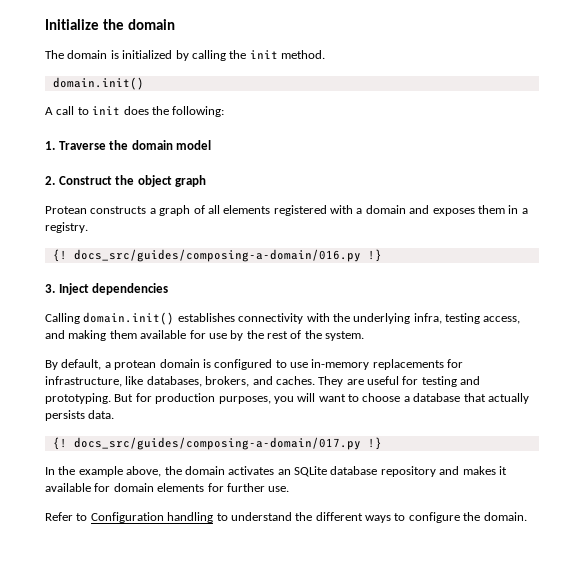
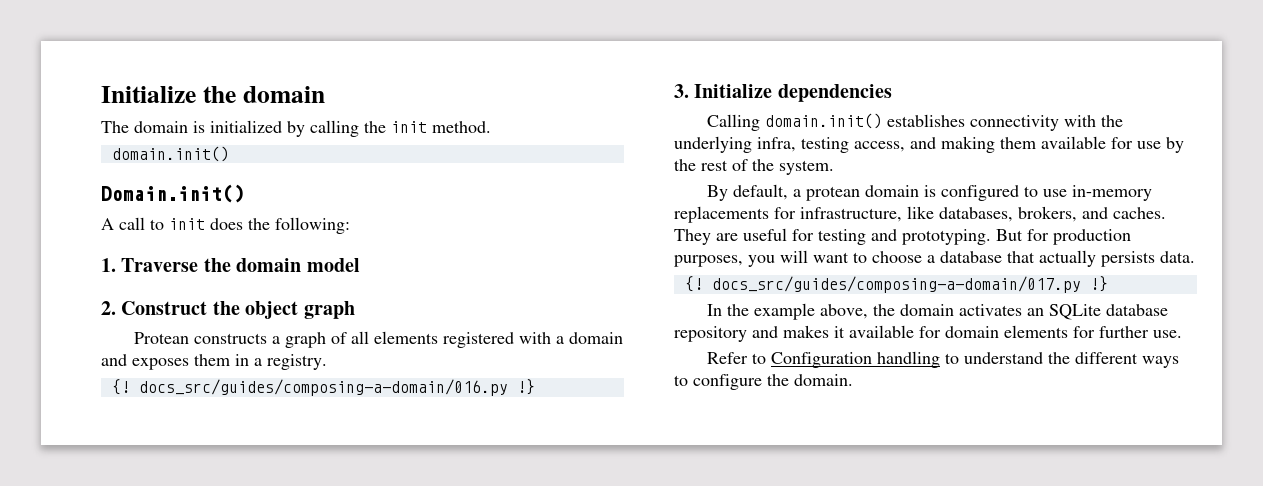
+ Domain.init()
- 3. Inject dependencies
+ 3. Initialize dependencies

